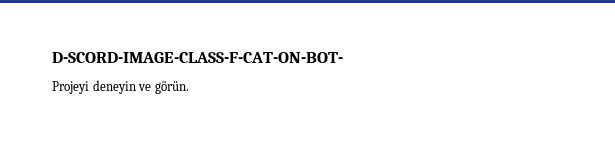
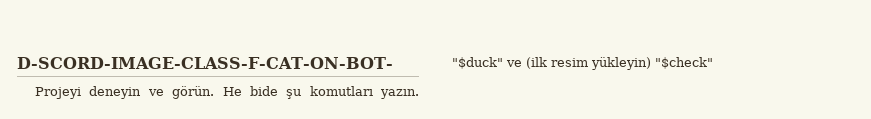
+ He bide şu komutları yazın. "$duck" ve (ilk resim yükleyin) "$check"

